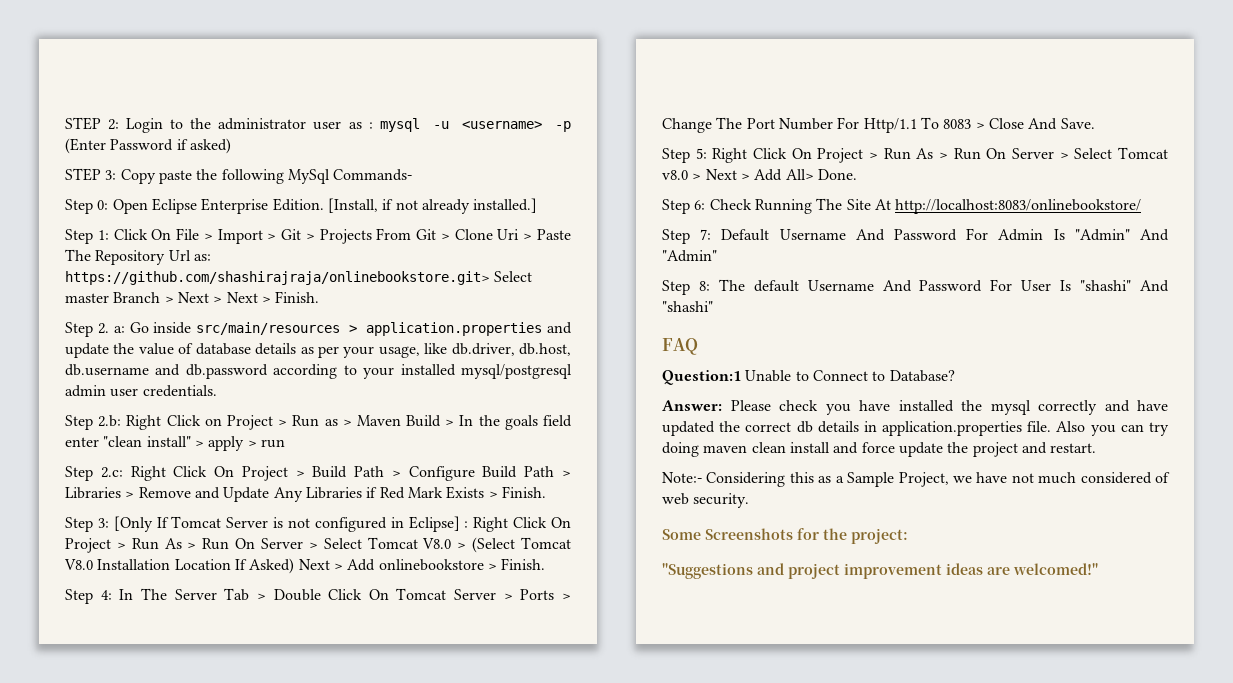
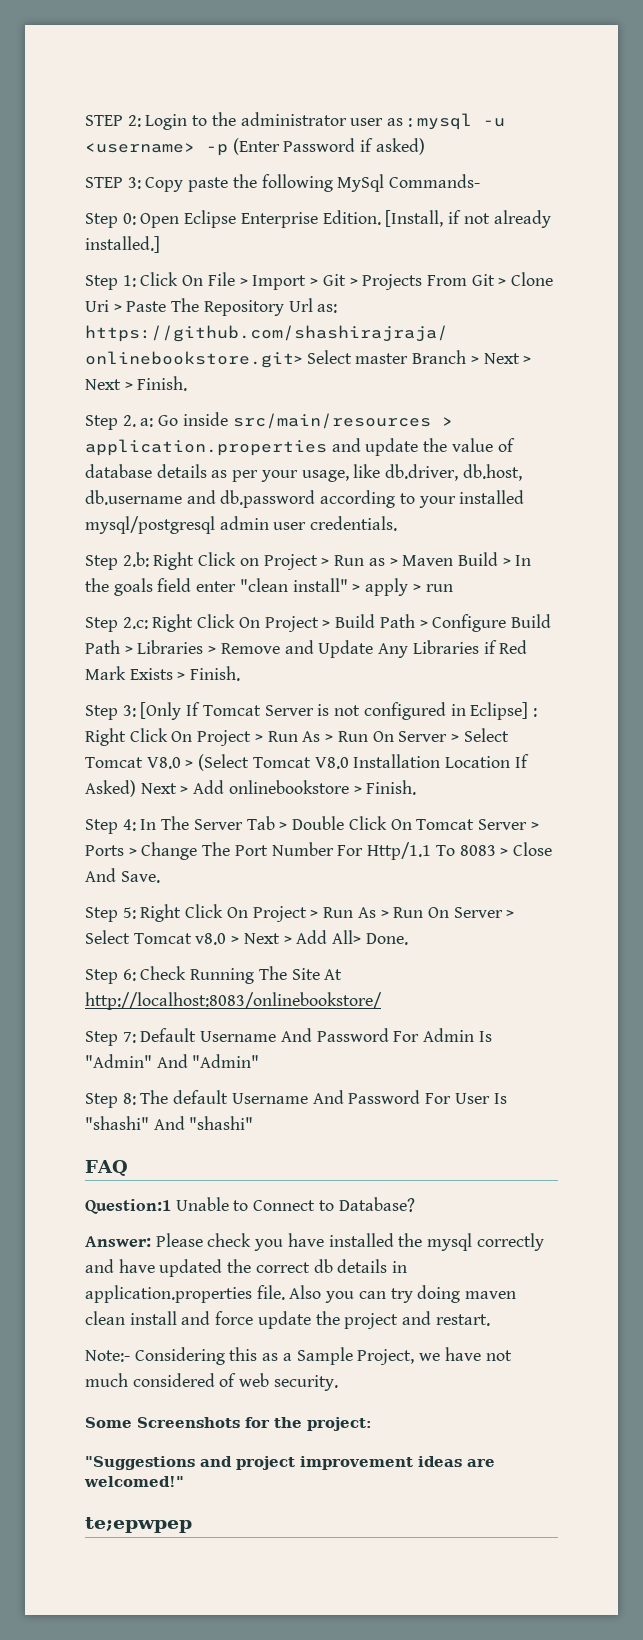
+ te;epwpep

